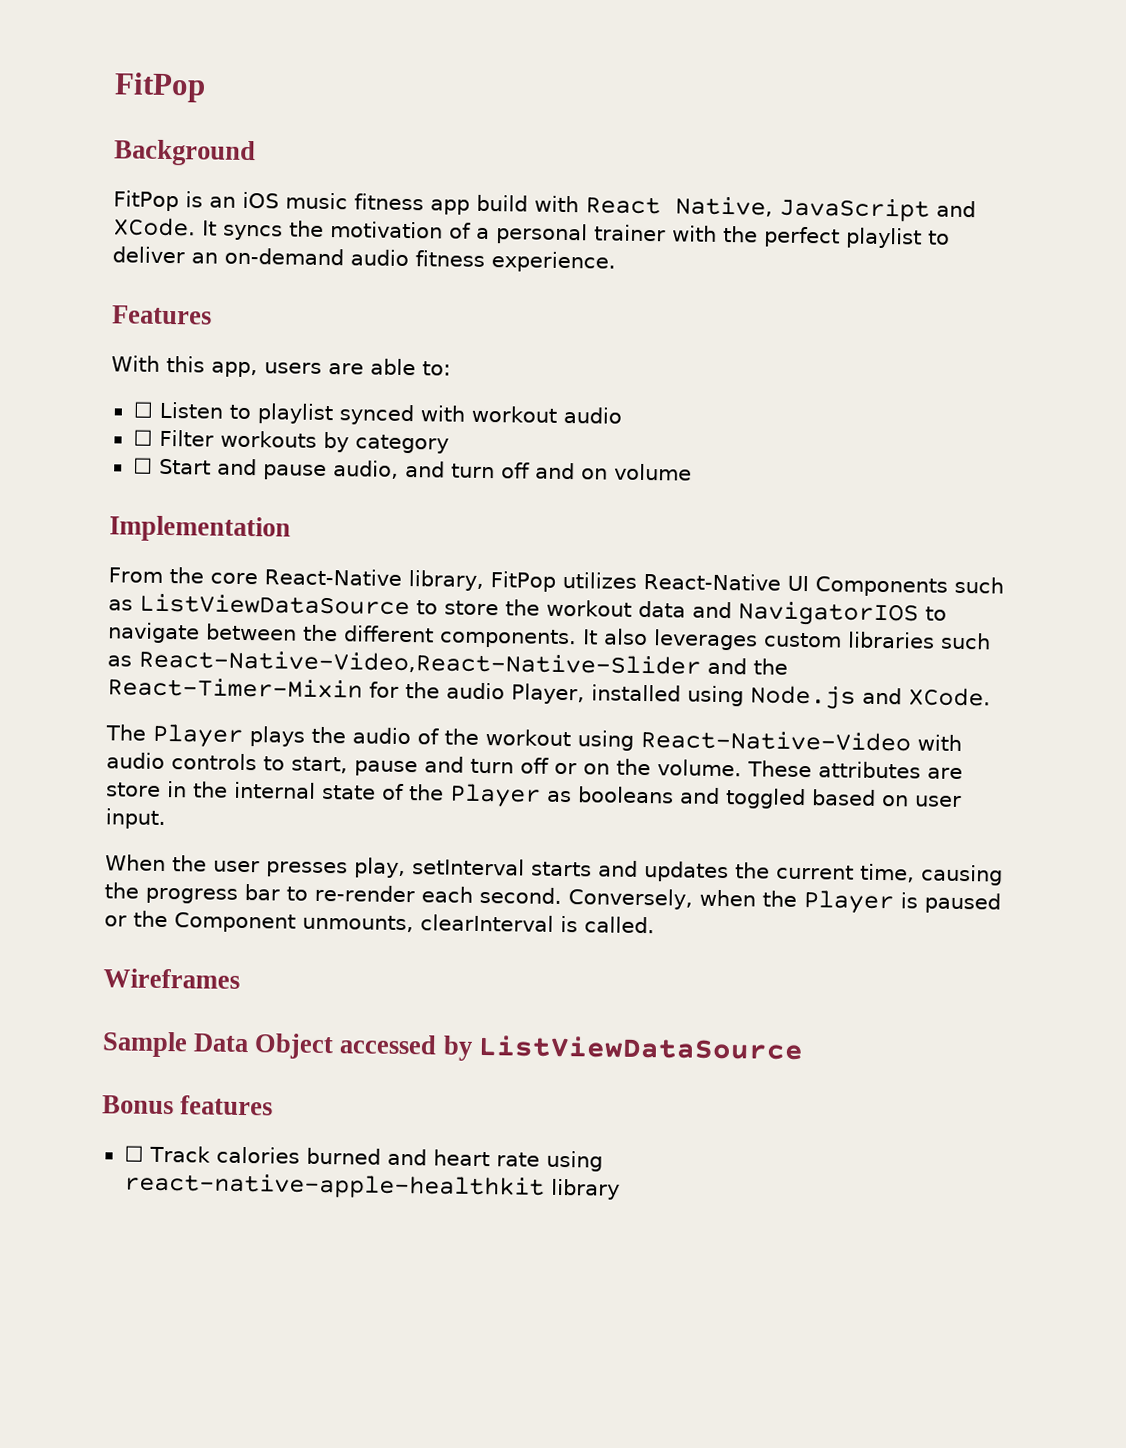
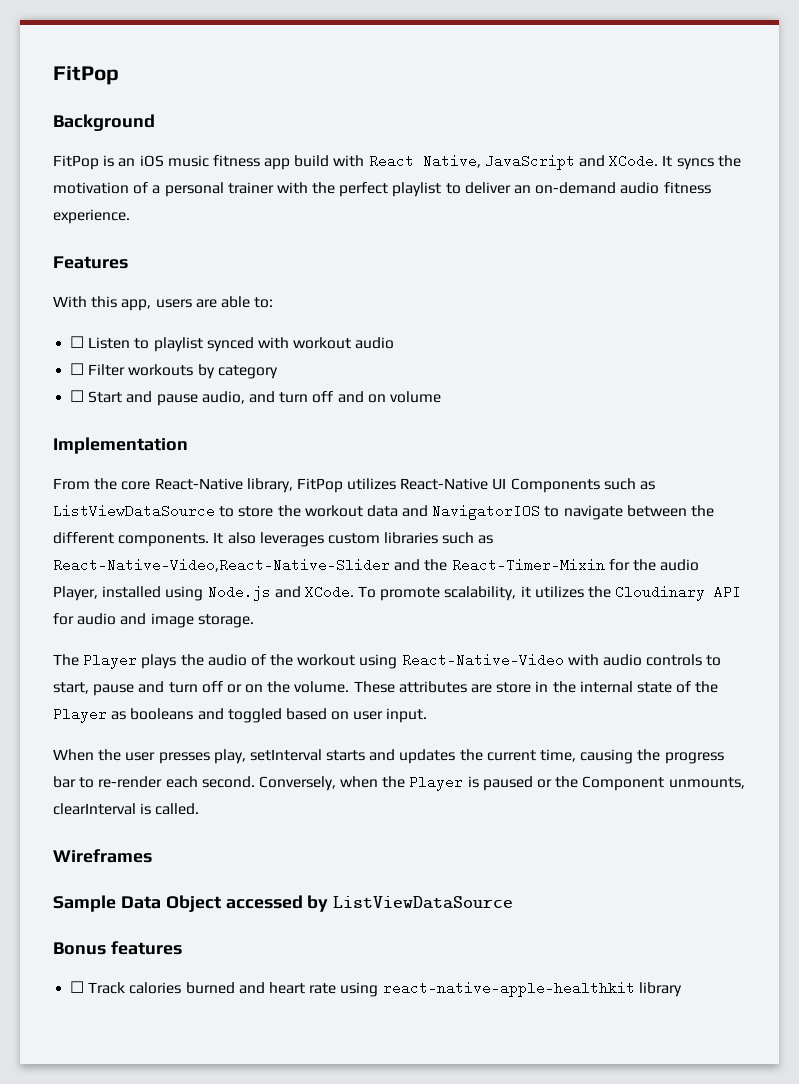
+ To promote scalability, it utilizes the Cloudinary API for audio and image storage.

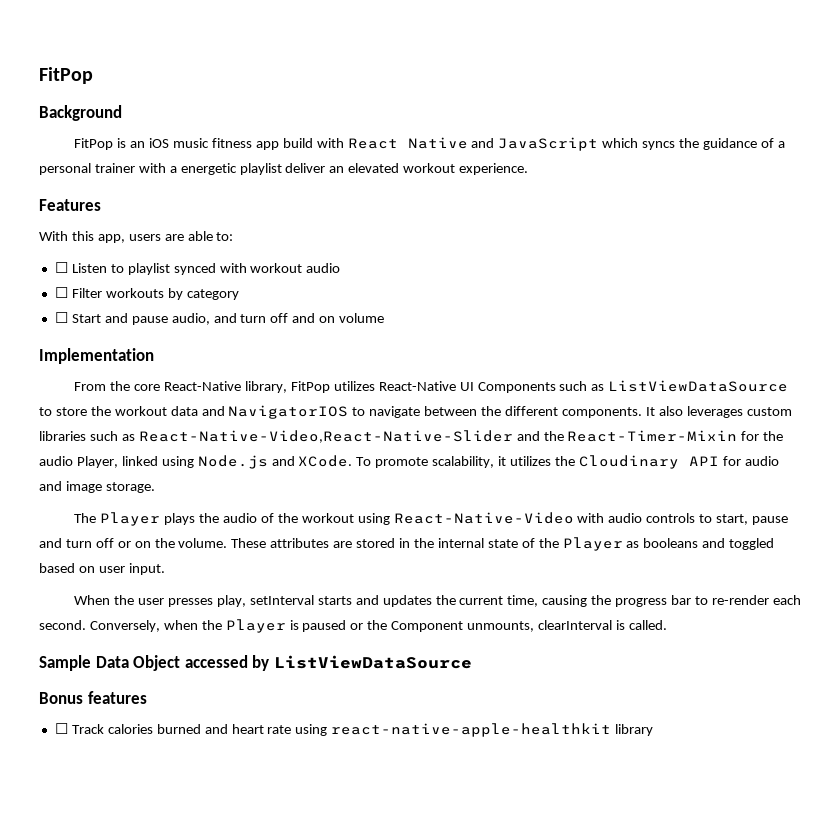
- FitPop is an iOS music fitness app build with React Native, JavaScript and XCode. It syncs the motivation of a personal trainer with the perfect playlist to deliver an on-demand audio fitness experience.
+ FitPop is an iOS music fitness app build with React Native and JavaScript which syncs the guidance of a personal trainer with a energetic playlist deliver an elevated workout experience.
- It also leverages custom libraries such as React-Native-Video,React-Native-Slider and the React-Timer-Mixin for the audio Player, installed using Node.js and XCode.
+ It also leverages custom libraries such as React-Native-Video,React-Native-Slider and the React-Timer-Mixin for the audio Player, linked using Node.js and XCode.
- These attributes are store in the internal state of the Player as booleans and toggled based on user input.
+ These attributes are stored in the internal state of the Player as booleans and toggled based on user input.
- Wireframes

